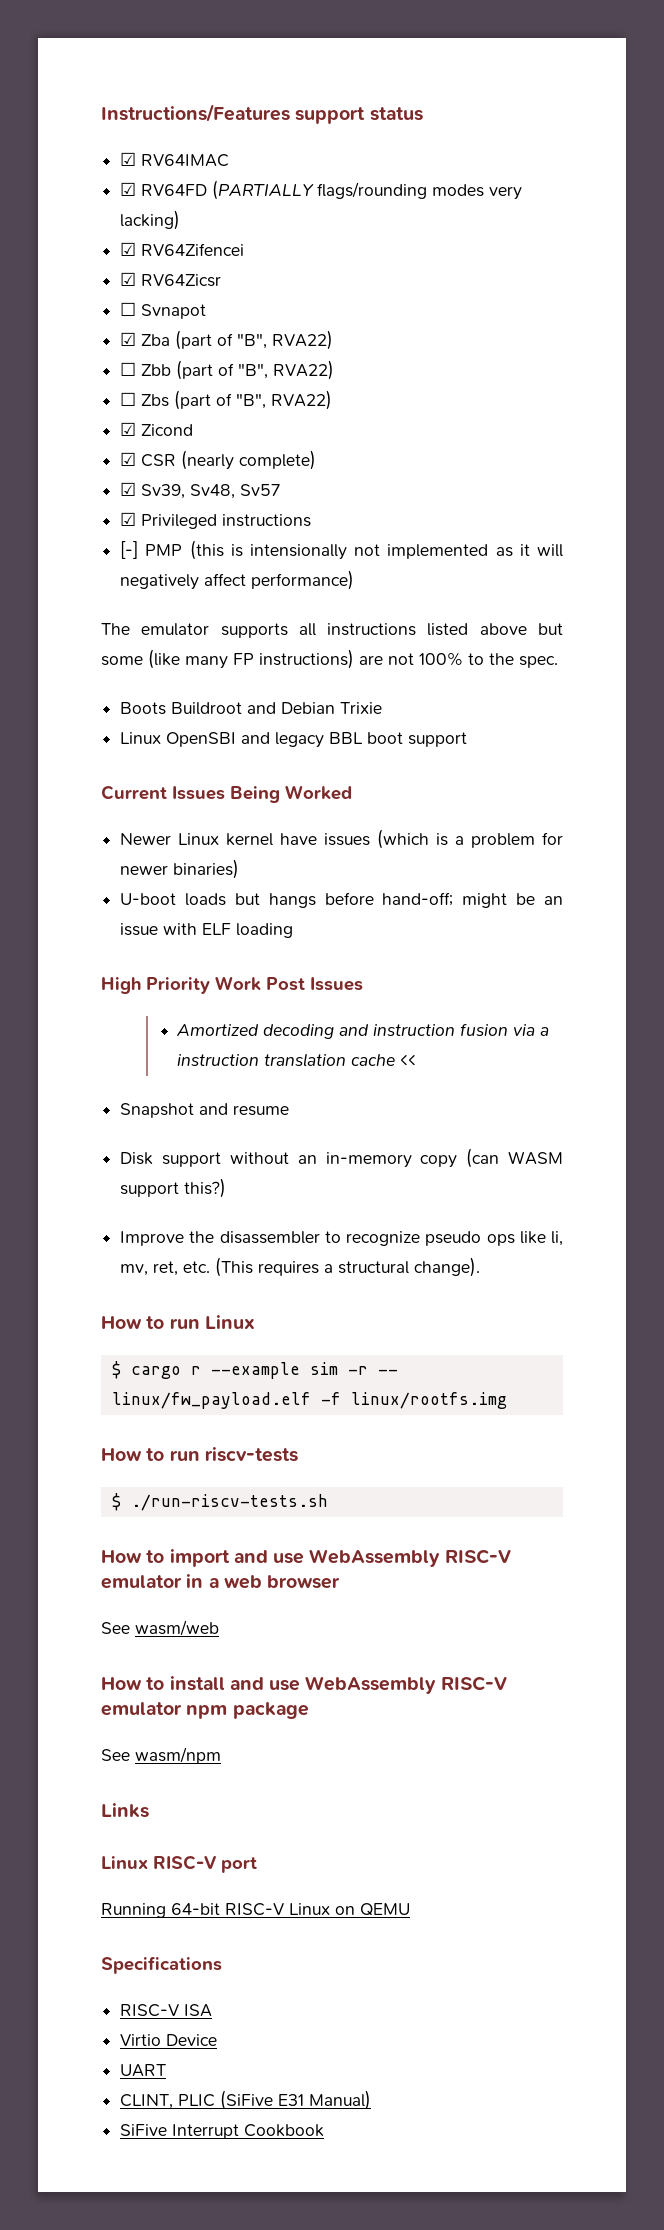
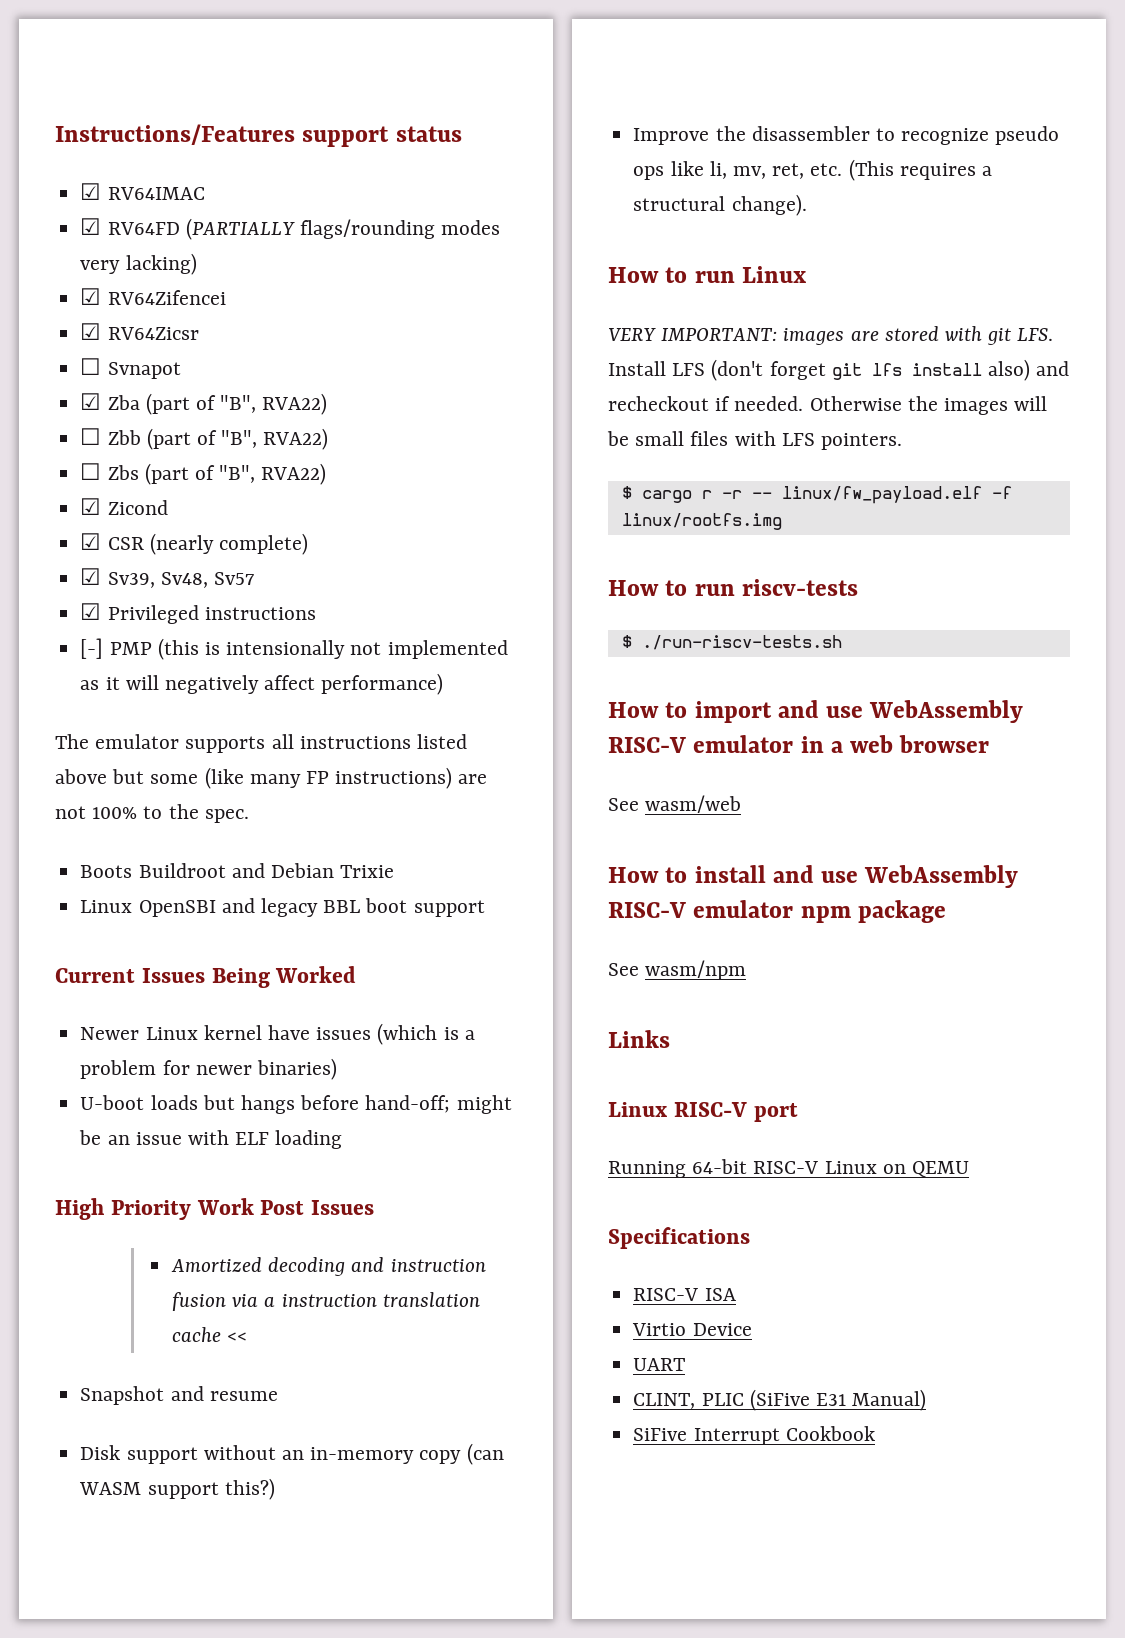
+ VERY IMPORTANT: images are stored with git LFS. Install LFS (don't forget git lfs install also) and recheckout if needed. Otherwise the images will be small files with LFS pointers.
- $ cargo r --example sim -r -- linux/fw_payload.elf -f linux/rootfs.img
+ $ cargo r -r -- linux/fw_payload.elf -f linux/rootfs.img

